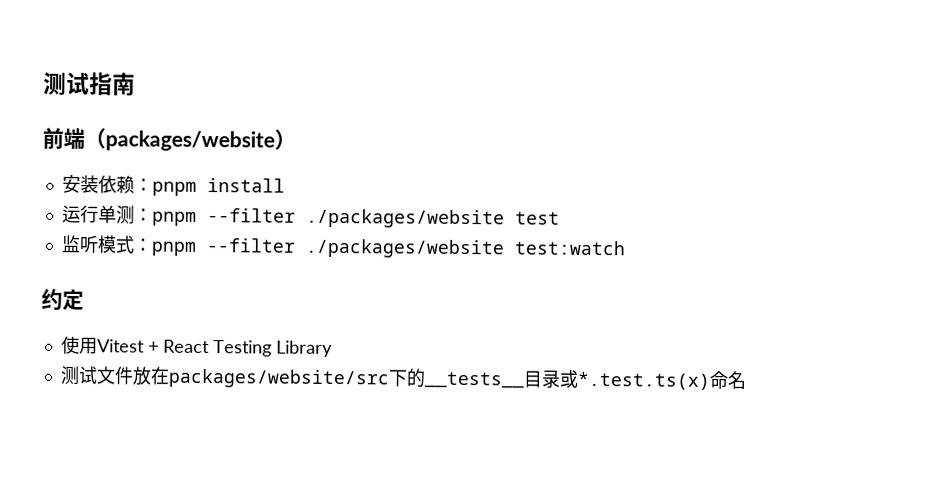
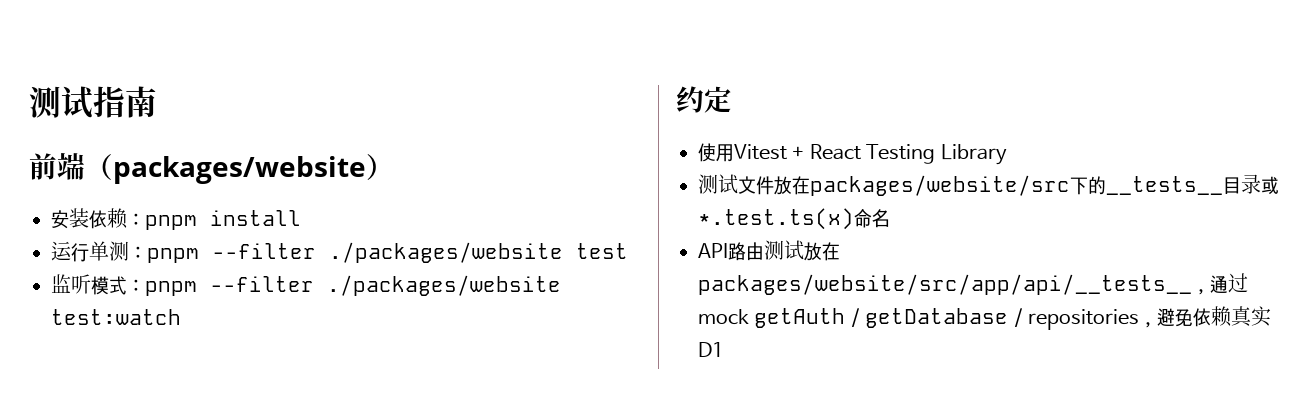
+ API路由测试放在packages/website/src/app/api/__tests__，通过mock getAuth / getDatabase / repositories，避免依赖真实D1

